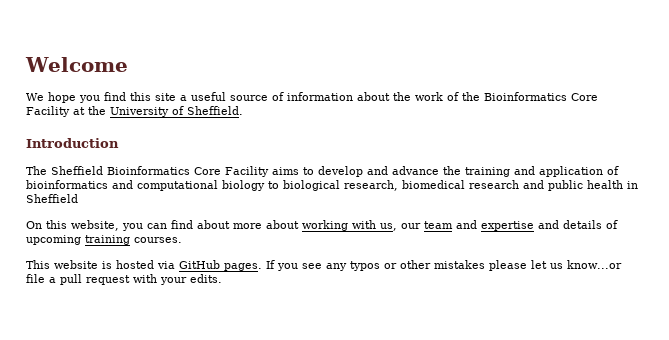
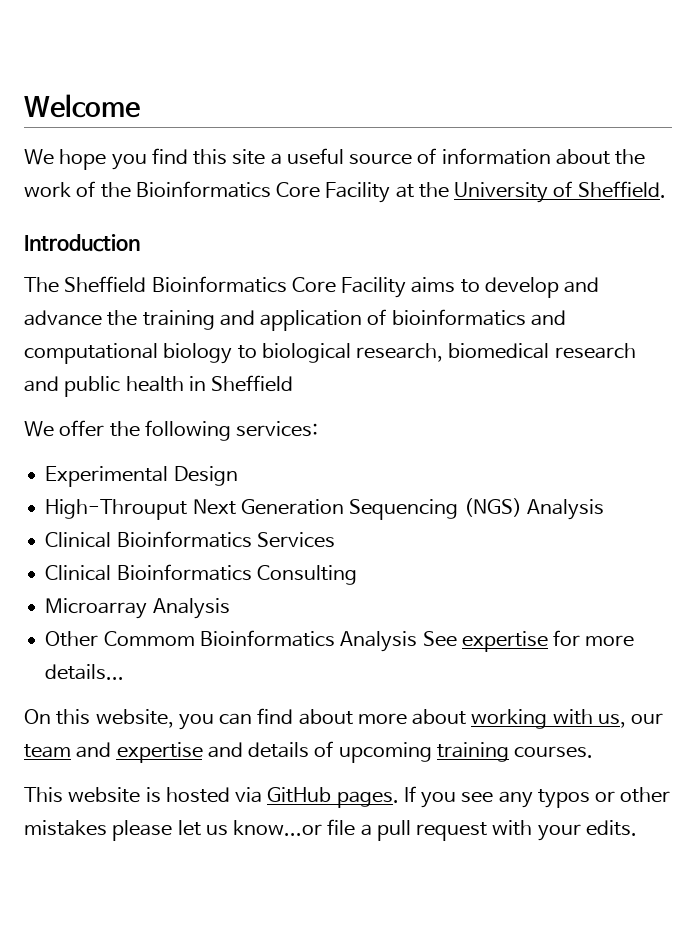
+ We offer the following services:
+ Experimental Design
+ High-Throuput Next Generation Sequencing (NGS) Analysis
+ Clinical Bioinformatics Services
+ Clinical Bioinformatics Consulting
+ Microarray Analysis
+ Other Commom Bioinformatics Analysis See expertise for more details...

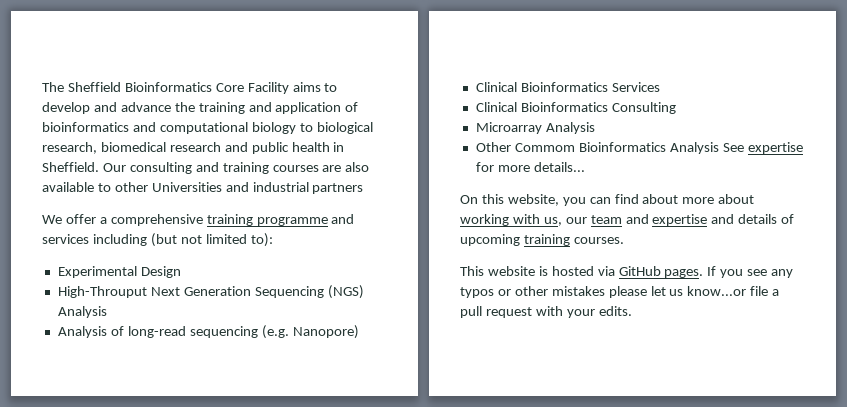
- Welcome
- We hope you find this site a useful source of information about the work of the Bioinformatics Core Facility at the University of Sheffield.
- Introduction
- The Sheffield Bioinformatics Core Facility aims to develop and advance the training and application of bioinformatics and computational biology to biological research, biomedical research and public health in Sheffield
- We offer the following services:
+ The Sheffield Bioinformatics Core Facility aims to develop and advance the training and application of bioinformatics and computational biology to biological research, biomedical research and public health in Sheffield. Our consulting and training courses are also available to other Universities and industrial partners
+ We offer a comprehensive training programme and services including (but not limited to):
+ Analysis of long-read sequencing (e.g. Nanopore)

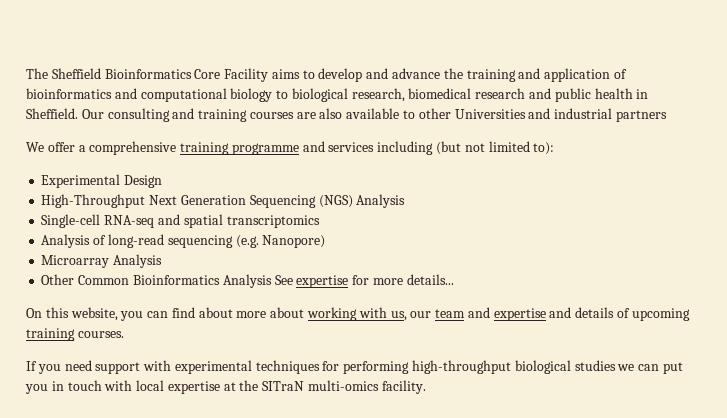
- High-Throuput Next Generation Sequencing (NGS) Analysis
+ High-Throughput Next Generation Sequencing (NGS) Analysis
+ Single-cell RNA-seq and spatial transcriptomics
- Clinical Bioinformatics Services
- Clinical Bioinformatics Consulting
- Other Commom Bioinformatics Analysis See expertise for more details...
+ Other Common Bioinformatics Analysis See expertise for more details...
- This website is hosted via GitHub pages. If you see any typos or other mistakes please let us know...or file a pull request with your edits.
+ If you need support with experimental techniques for performing high-throughput biological studies we can put you in touch with local expertise at the SITraN multi-omics facility.

